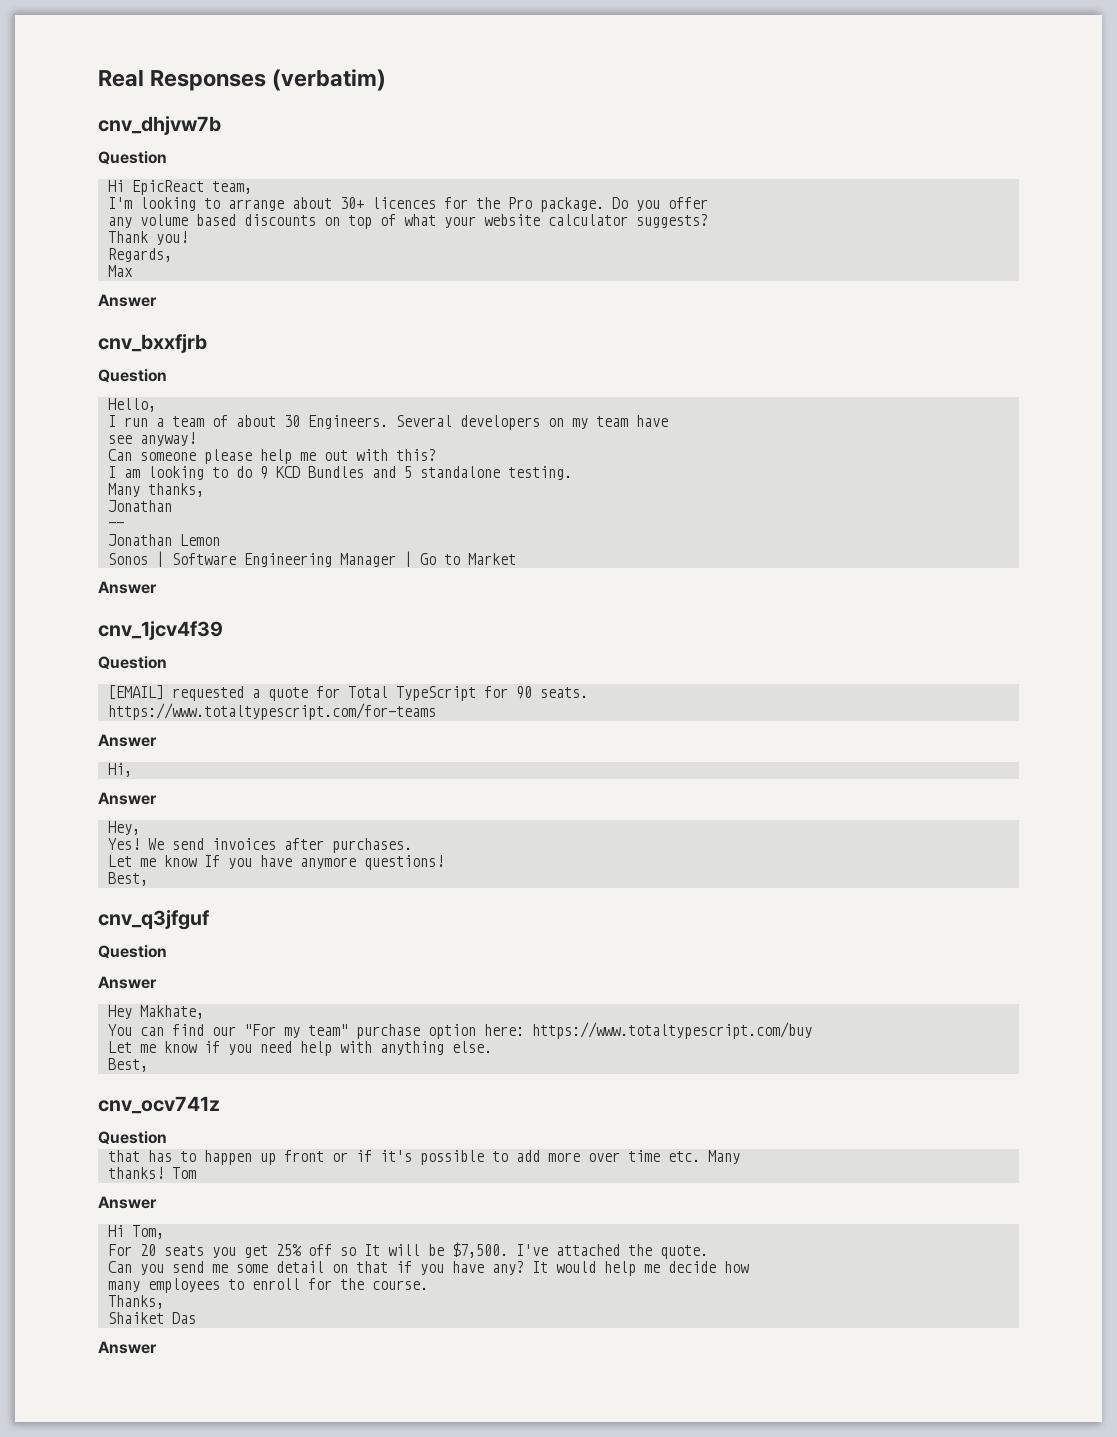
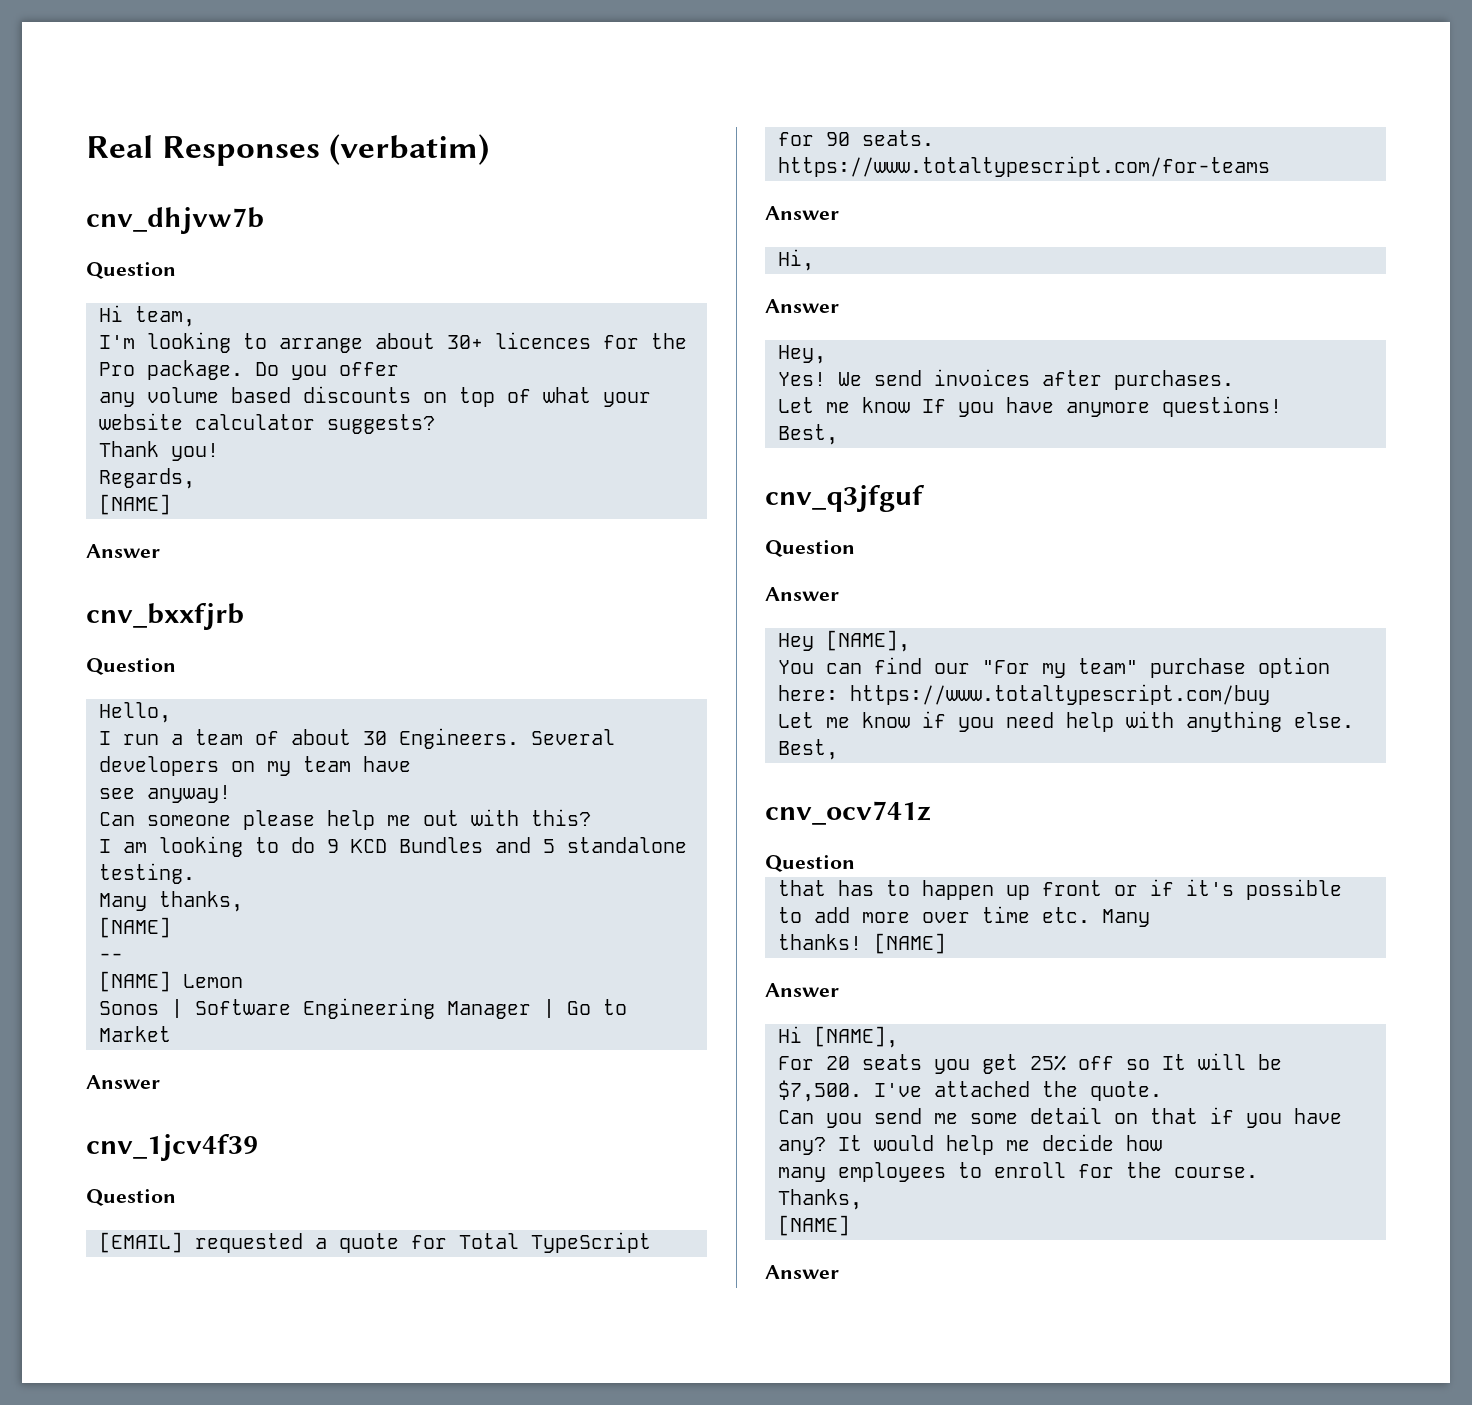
- Hi EpicReact team,
+ Hi team,
  Regards,
- Max
+ [NAME]
  Many thanks,
- Jonathan
+ [NAME]
- Jonathan Lemon
+ [NAME] Lemon
- Hey Makhate,
+ Hey [NAME],
- thanks! Tom
+ thanks! [NAME]
- Hi Tom,
+ Hi [NAME],
  Thanks,
- Shaiket Das
+ [NAME]

